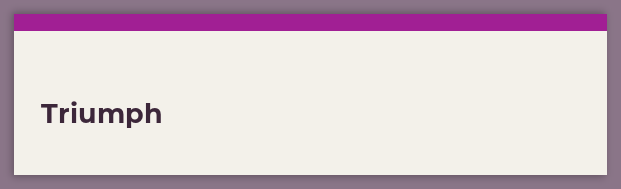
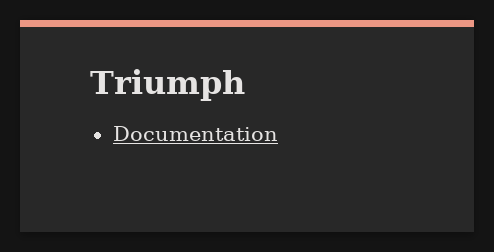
+ Documentation

